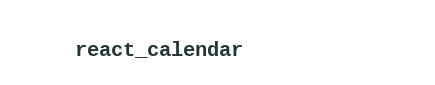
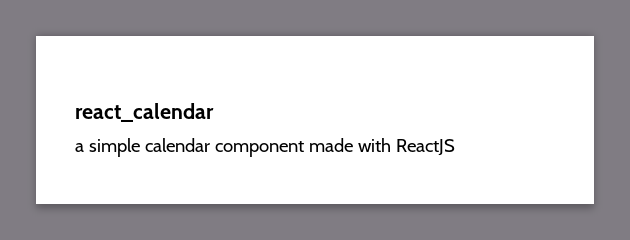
+ a simple calendar component made with ReactJS

